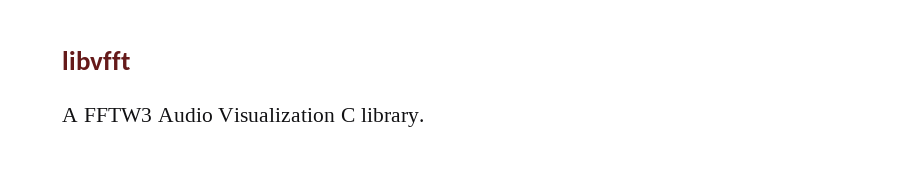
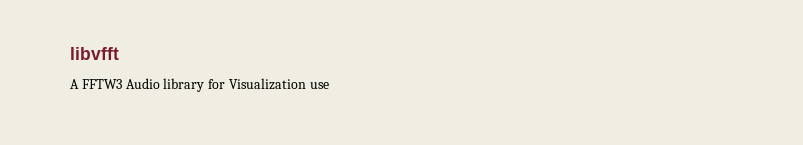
- A FFTW3 Audio Visualization C library.
+ A FFTW3 Audio library for Visualization use

